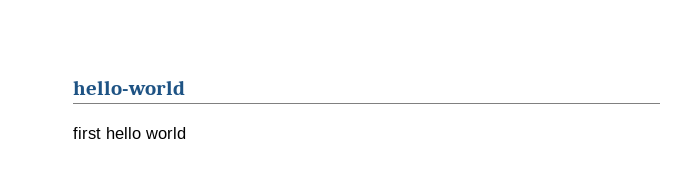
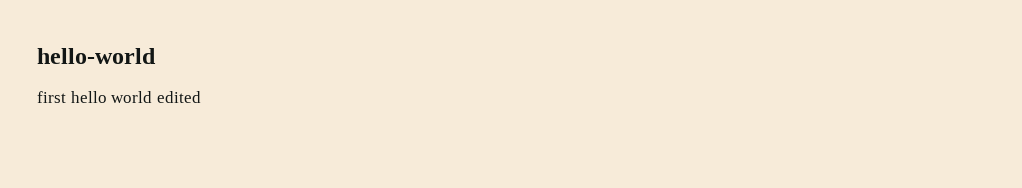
- first hello world
+ first hello world edited

